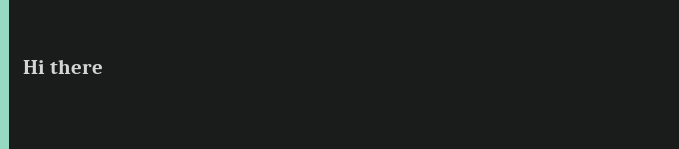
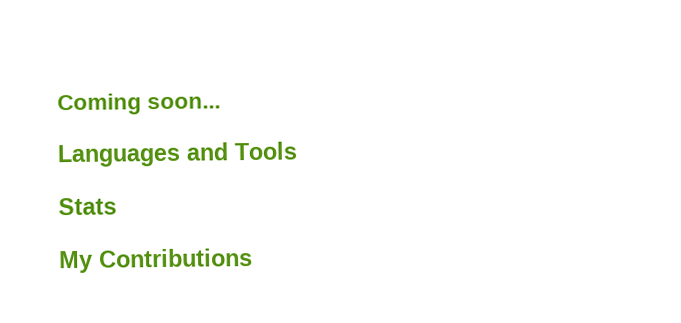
- Hi there
+ Coming soon...
+ Languages and Tools
+ Stats
+ My Contributions

